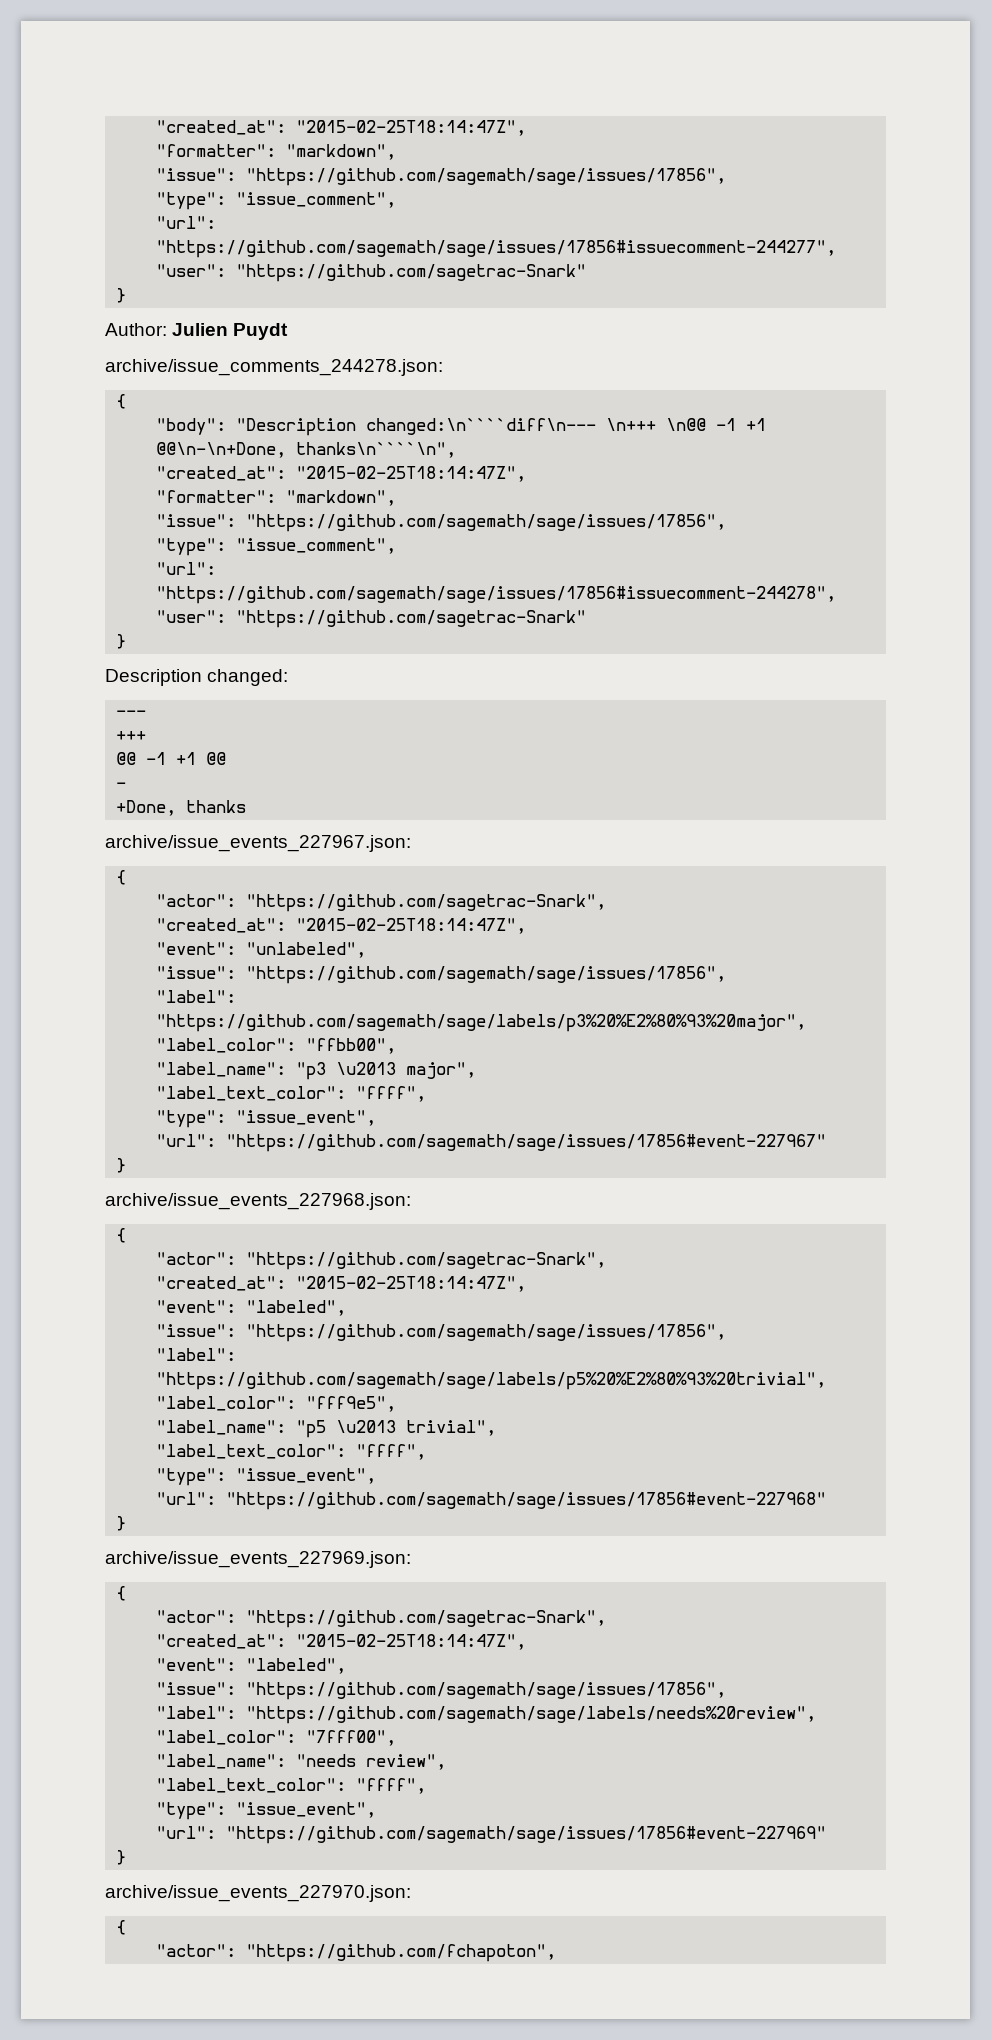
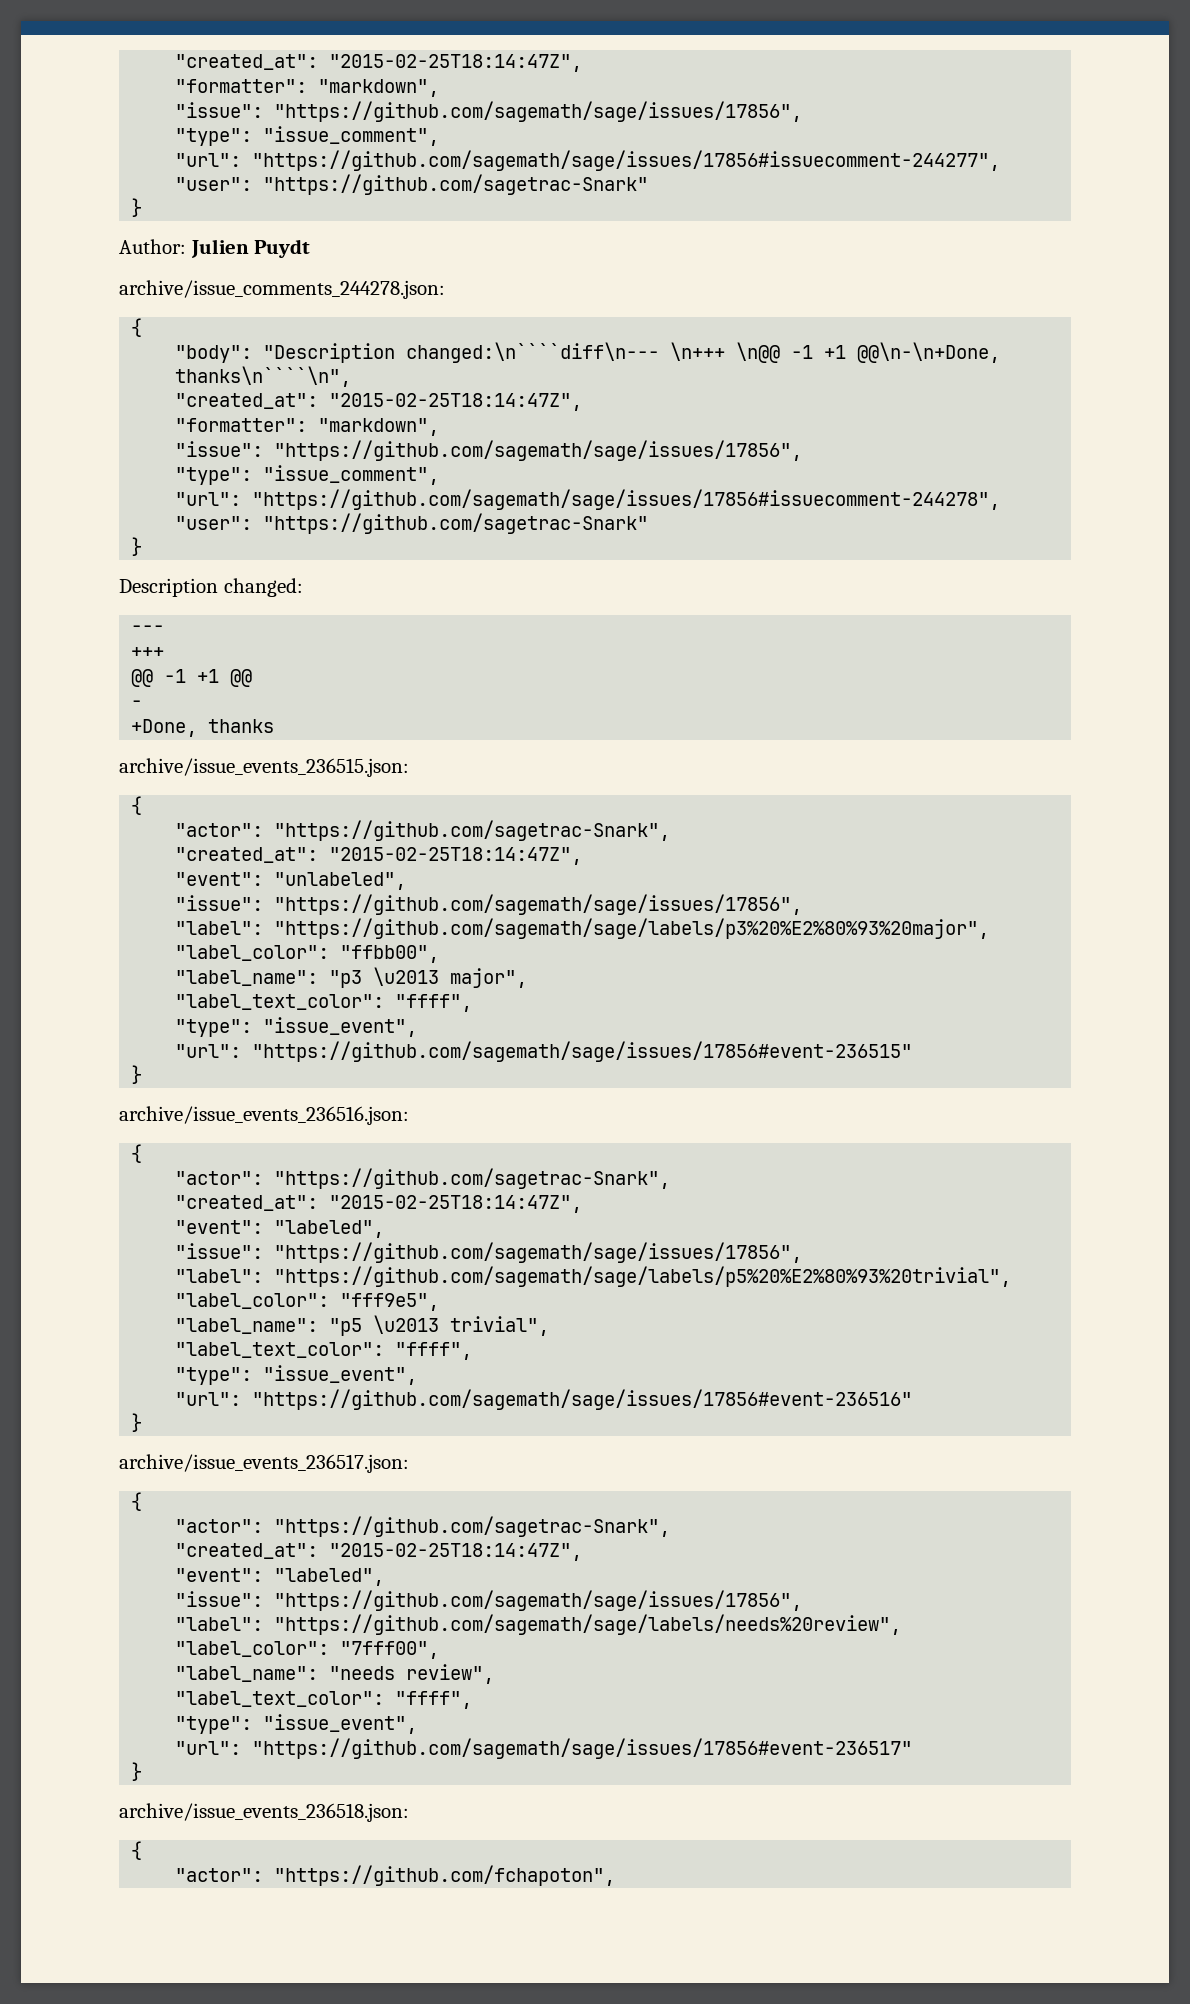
- archive/issue_events_227967.json:
+ archive/issue_events_236515.json:
- "url": "https://github.com/sagemath/sage/issues/17856#event-227967"
+ "url": "https://github.com/sagemath/sage/issues/17856#event-236515"
  }
- archive/issue_events_227968.json:
+ archive/issue_events_236516.json:
- "url": "https://github.com/sagemath/sage/issues/17856#event-227968"
+ "url": "https://github.com/sagemath/sage/issues/17856#event-236516"
  }
- archive/issue_events_227969.json:
+ archive/issue_events_236517.json:
- "url": "https://github.com/sagemath/sage/issues/17856#event-227969"
+ "url": "https://github.com/sagemath/sage/issues/17856#event-236517"
  }
- archive/issue_events_227970.json:
+ archive/issue_events_236518.json:

